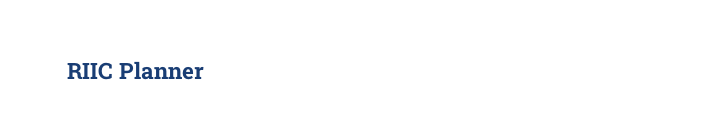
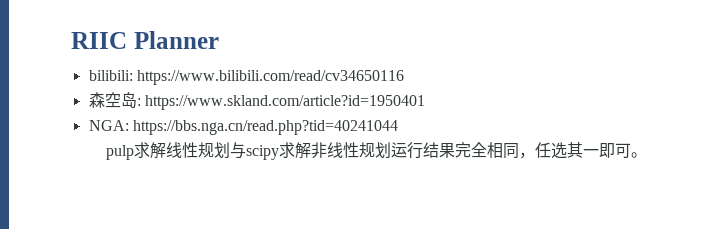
+ bilibili: https://www.bilibili.com/read/cv34650116
+ 森空岛: https://www.skland.com/article?id=1950401
+ NGA: https://bbs.nga.cn/read.php?tid=40241044
+ pulp求解线性规划与scipy求解非线性规划运行结果完全相同，任选其一即可。

